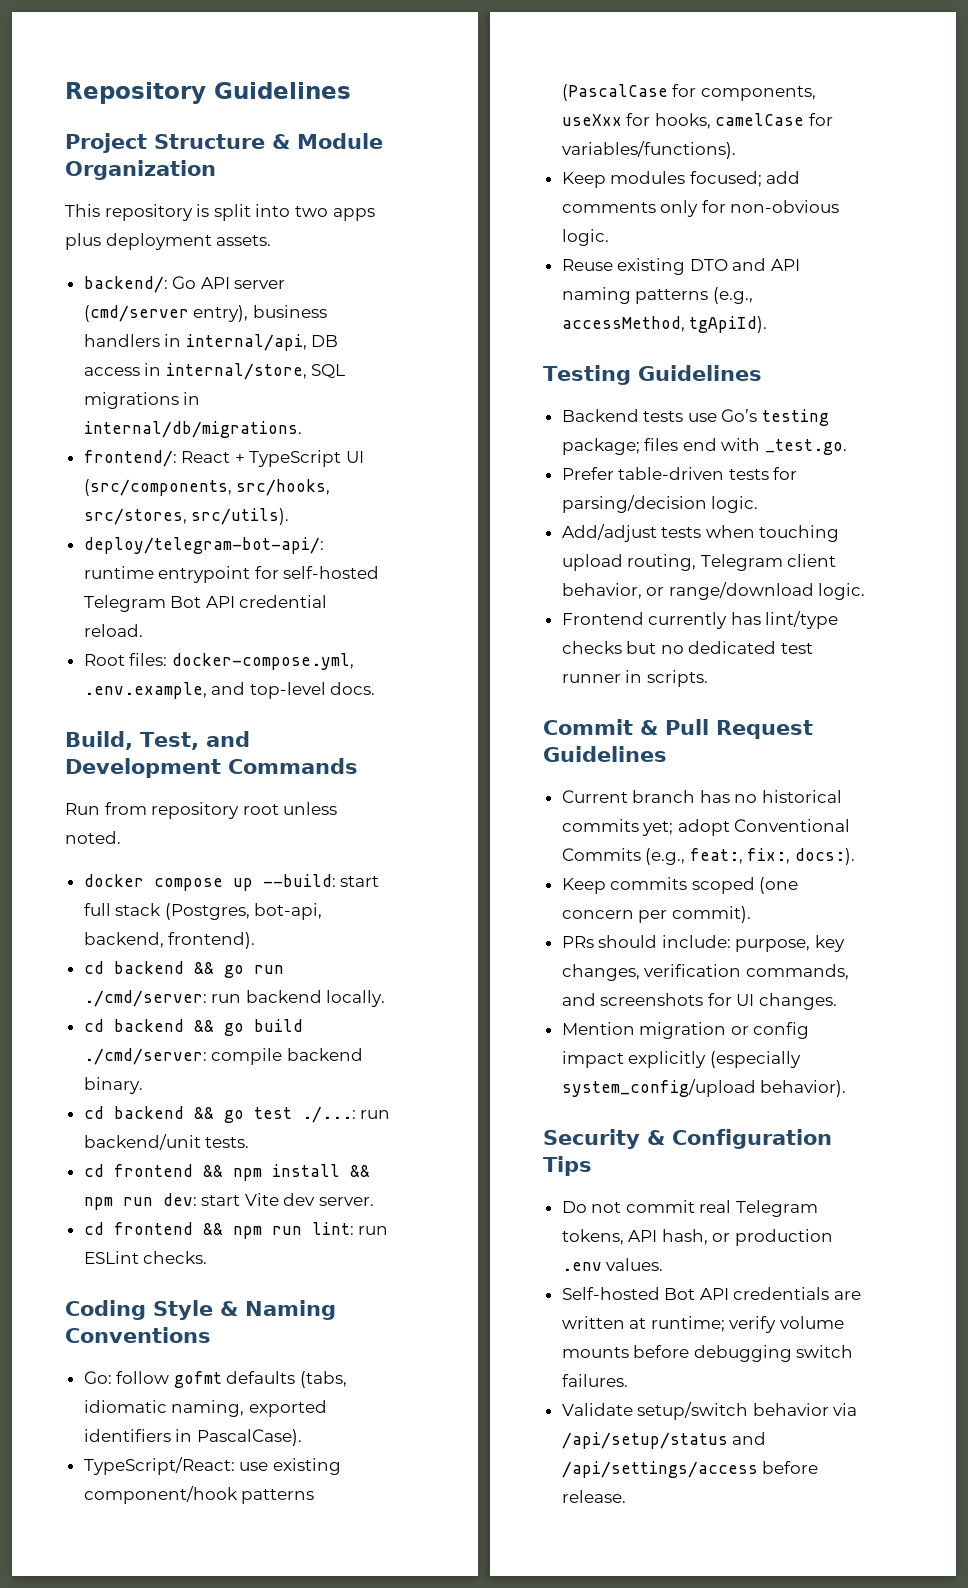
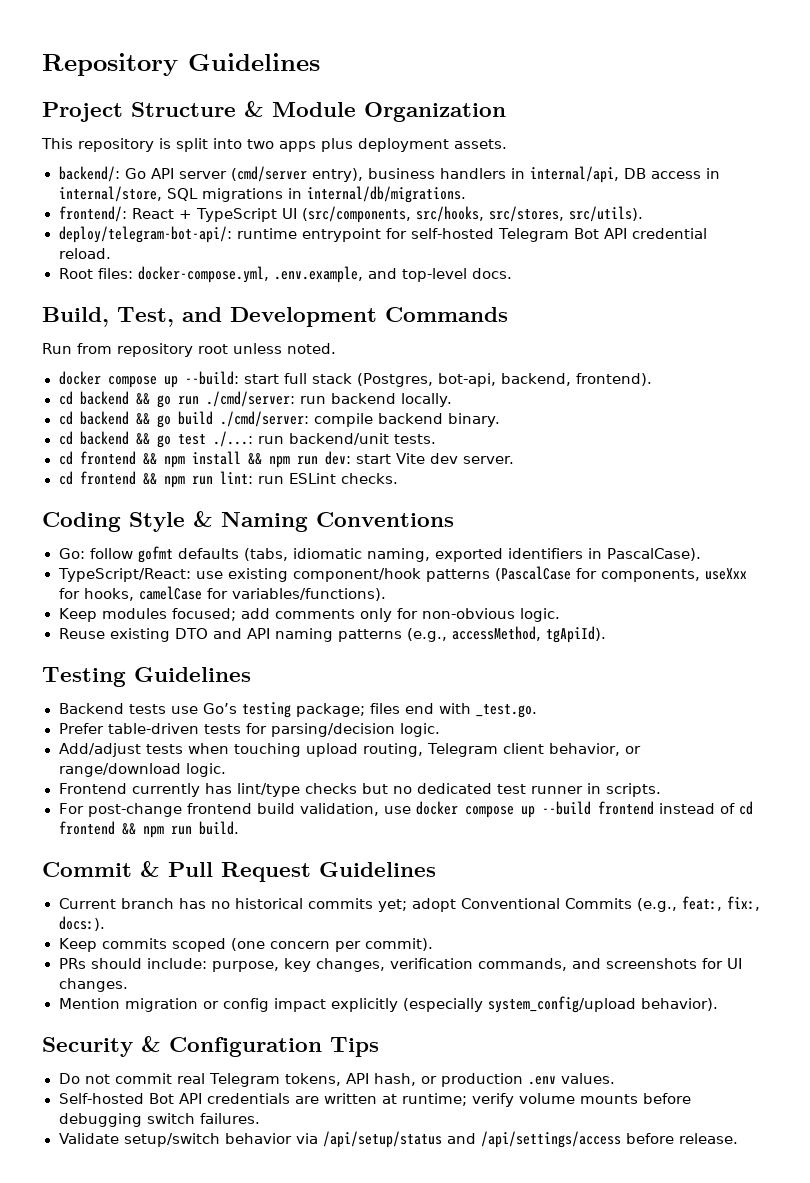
+ For post-change frontend build validation, use docker compose up --build frontend instead of cd frontend && npm run build.

